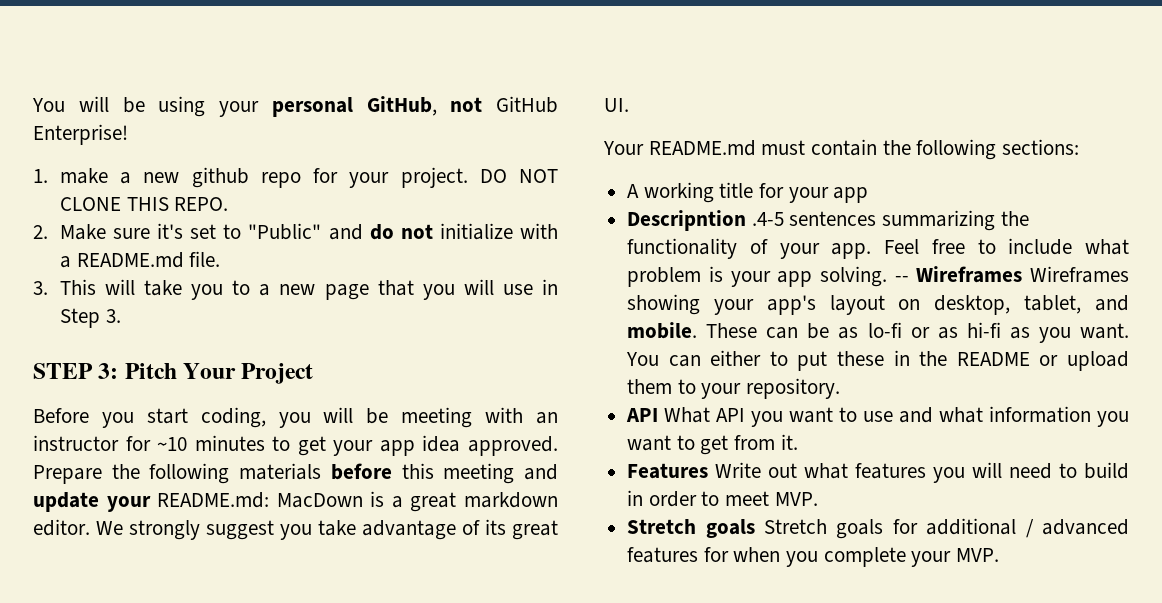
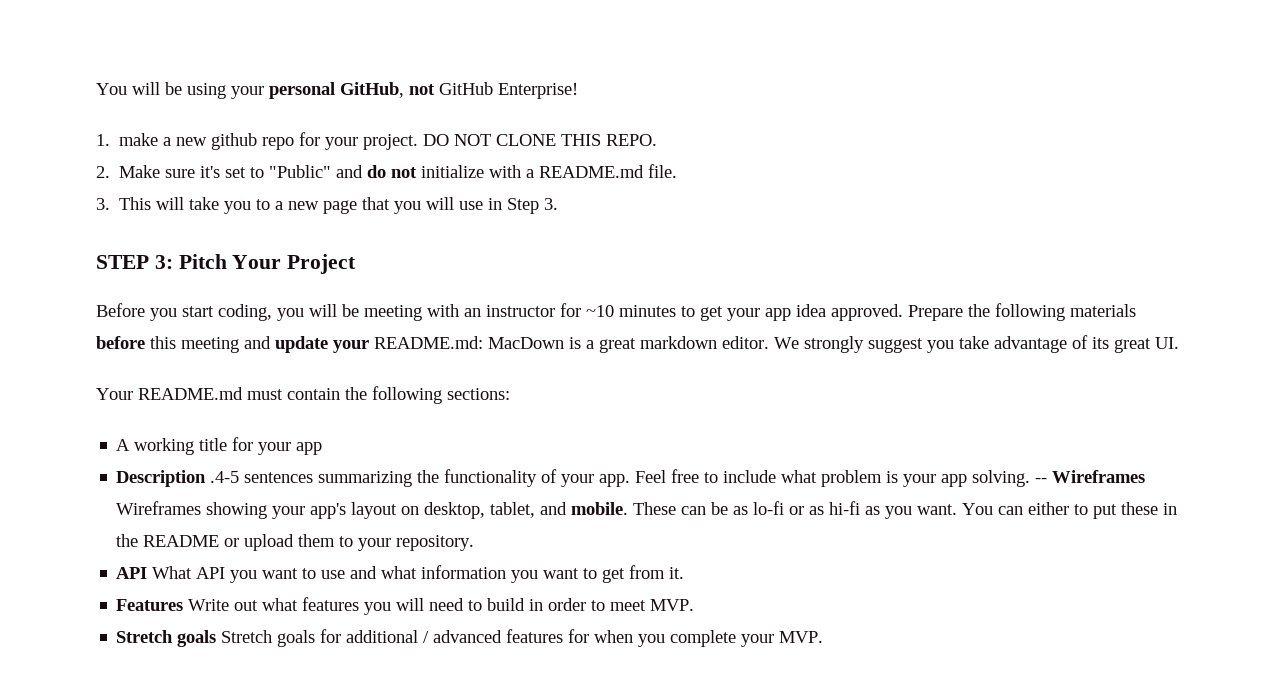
- Descripntion .4-5 sentences summarizing the functionality of your app.
+ Description .4-5 sentences summarizing the functionality of your app.

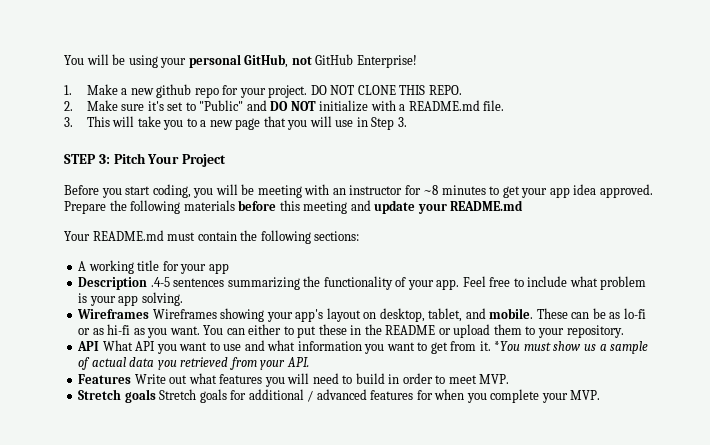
- 1. make a new github repo for your project.
+ 1. Make a new github repo for your project.
- 2. Make sure it's set to "Public" and do not initialize with a README.md file.
+ 2. Make sure it's set to "Public" and DO NOT initialize with a README.md file.
- Before you start coding, you will be meeting with an instructor for ~10 minutes to get your app idea approved.
+ Before you start coding, you will be meeting with an instructor for ~8 minutes to get your app idea approved.
- Prepare the following materials before this meeting and update your README.md: MacDown is a great markdown editor. We strongly suggest you take advantage of its great UI.
+ Prepare the following materials before this meeting and update your README.md
- Feel free to include what problem is your app solving. -- Wireframes Wireframes showing your app's layout on desktop, tablet, and mobile.
+ Feel free to include what problem is your app solving.
+ Wireframes Wireframes showing your app's layout on desktop, tablet, and mobile.
+ *You must show us a sample of actual data you retrieved from your API.

